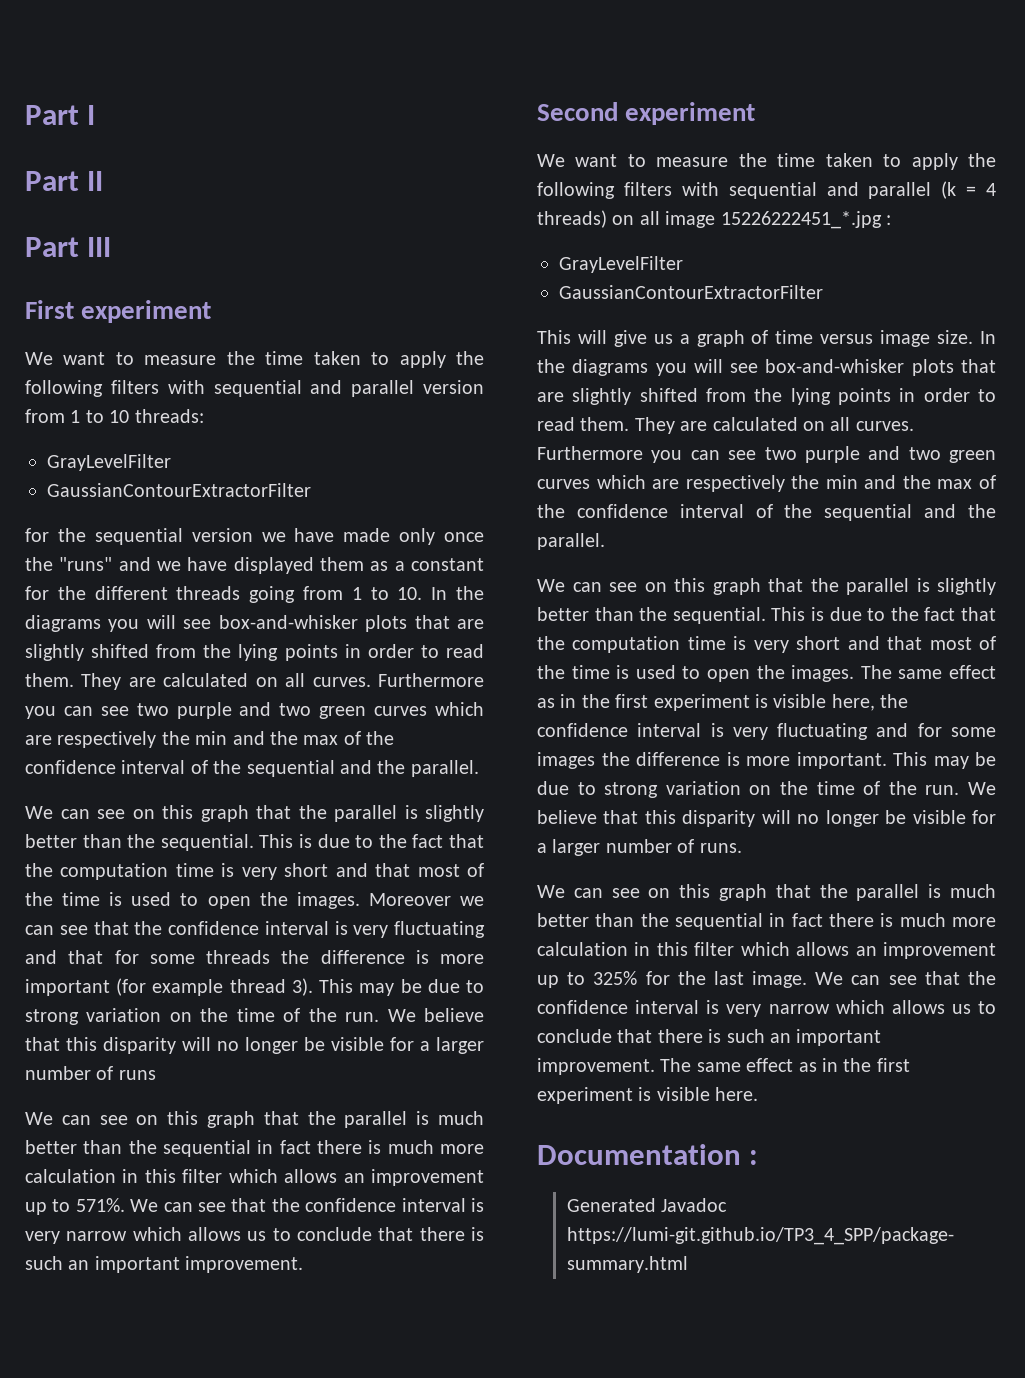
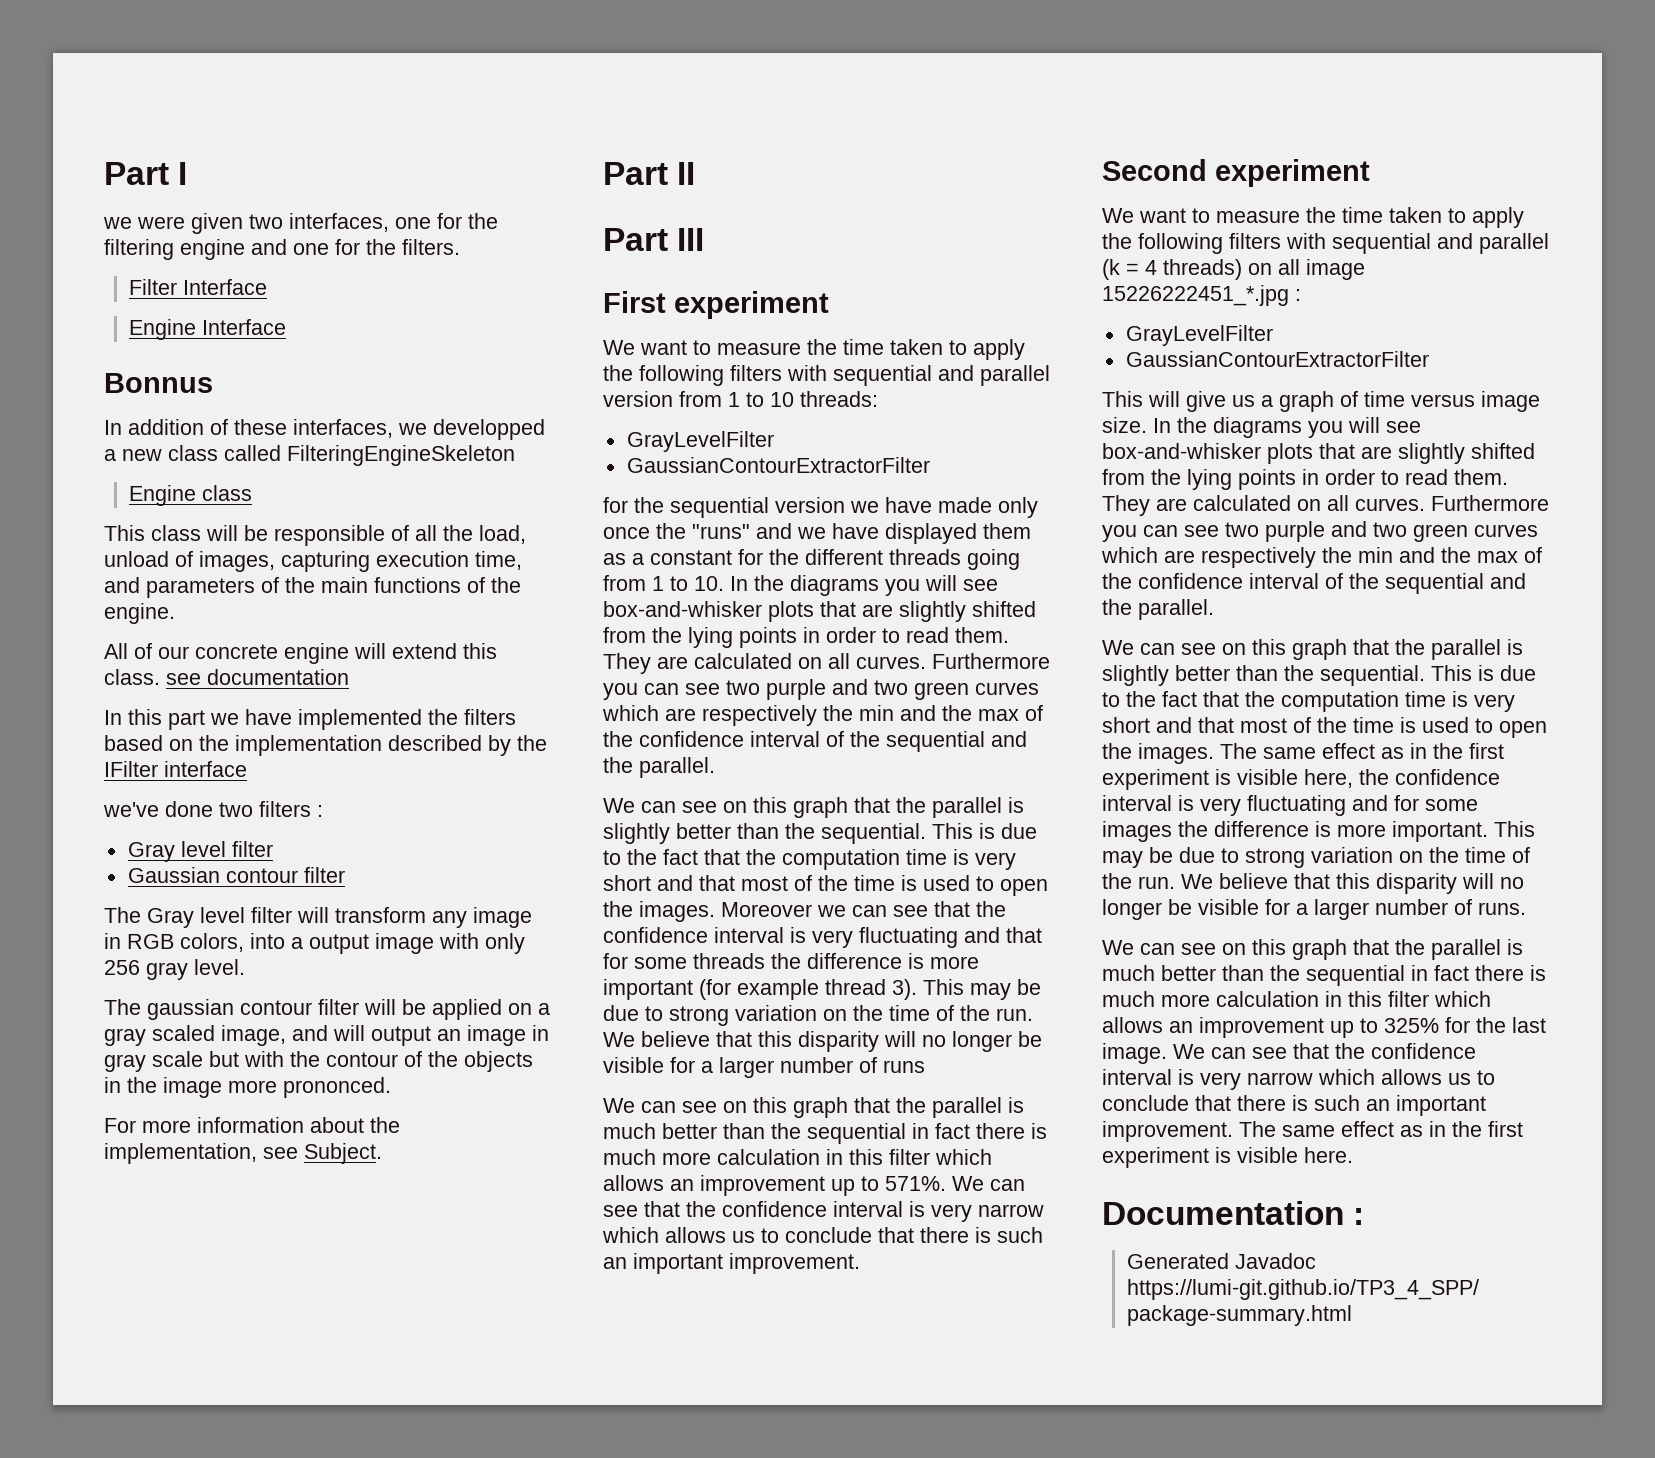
+ we were given two interfaces, one for the filtering engine and one for the filters.
+ Filter Interface
+ Engine Interface
+ Bonnus
+ In addition of these interfaces, we developped a new class called FilteringEngineSkeleton
+ Engine class
+ This class will be responsible of all the load, unload of images, capturing execution time, and parameters of the main functions of the engine.
+ All of our concrete engine will extend this class. see documentation
+ In this part we have implemented the filters based on the implementation described by the IFilter interface
+ we've done two filters :
+ Gray level filter
+ Gaussian contour filter
+ The Gray level filter will transform any image in RGB colors, into a output image with only 256 gray level.
+ The gaussian contour filter will be applied on a gray scaled image, and will output an image in gray scale but with the contour of the objects in the image more prononced.
+ For more information about the implementation, see Subject.

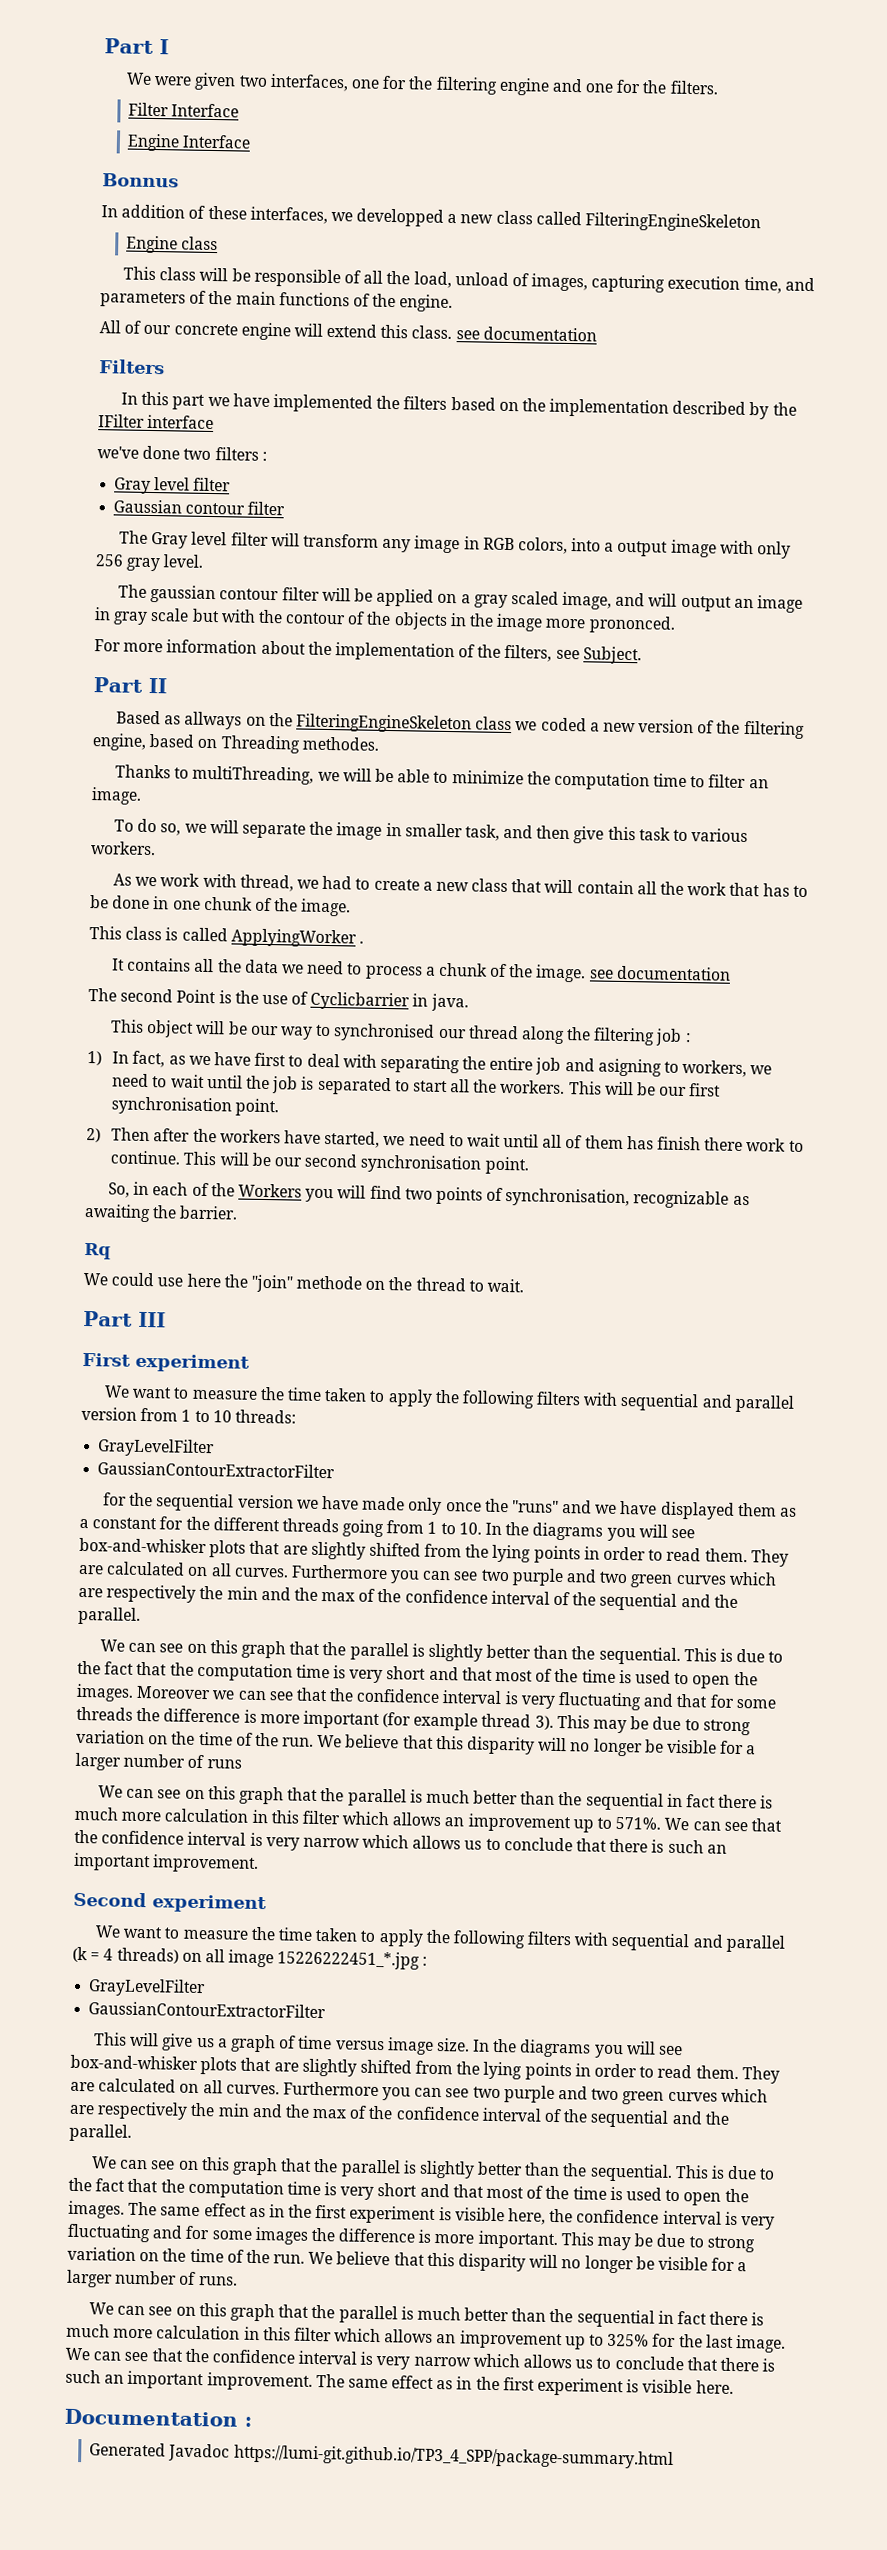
- we were given two interfaces, one for the filtering engine and one for the filters.
+ We were given two interfaces, one for the filtering engine and one for the filters.
+ Filters
- For more information about the implementation, see Subject.
+ For more information about the implementation of the filters, see Subject.
+ Based as allways on the FilteringEngineSkeleton class we coded a new version of the filtering engine, based on Threading methodes.
+ Thanks to multiThreading, we will be able to minimize the computation time to filter an image.
+ To do so, we will separate the image in smaller task, and then give this task to various workers.
+ As we work with thread, we had to create a new class that will contain all the work that has to be done in one chunk of the image.
+ This class is called ApplyingWorker .
+ It contains all the data we need to process a chunk of the image. see documentation
+ The second Point is the use of Cyclicbarrier in java.
+ This object will be our way to synchronised our thread along the filtering job :
+ 1) In fact, as we have first to deal with separating the entire job and asigning to workers, we need to wait until the job is separated to start all the workers. This will be our first synchronisation point.
+ 2) Then after the workers have started, we need to wait until all of them has finish there work to continue. This will be our second synchronisation point.
+ So, in each of the Workers you will find two points of synchronisation, recognizable as awaiting the barrier.
+ Rq
+ We could use here the "join" methode on the thread to wait.

